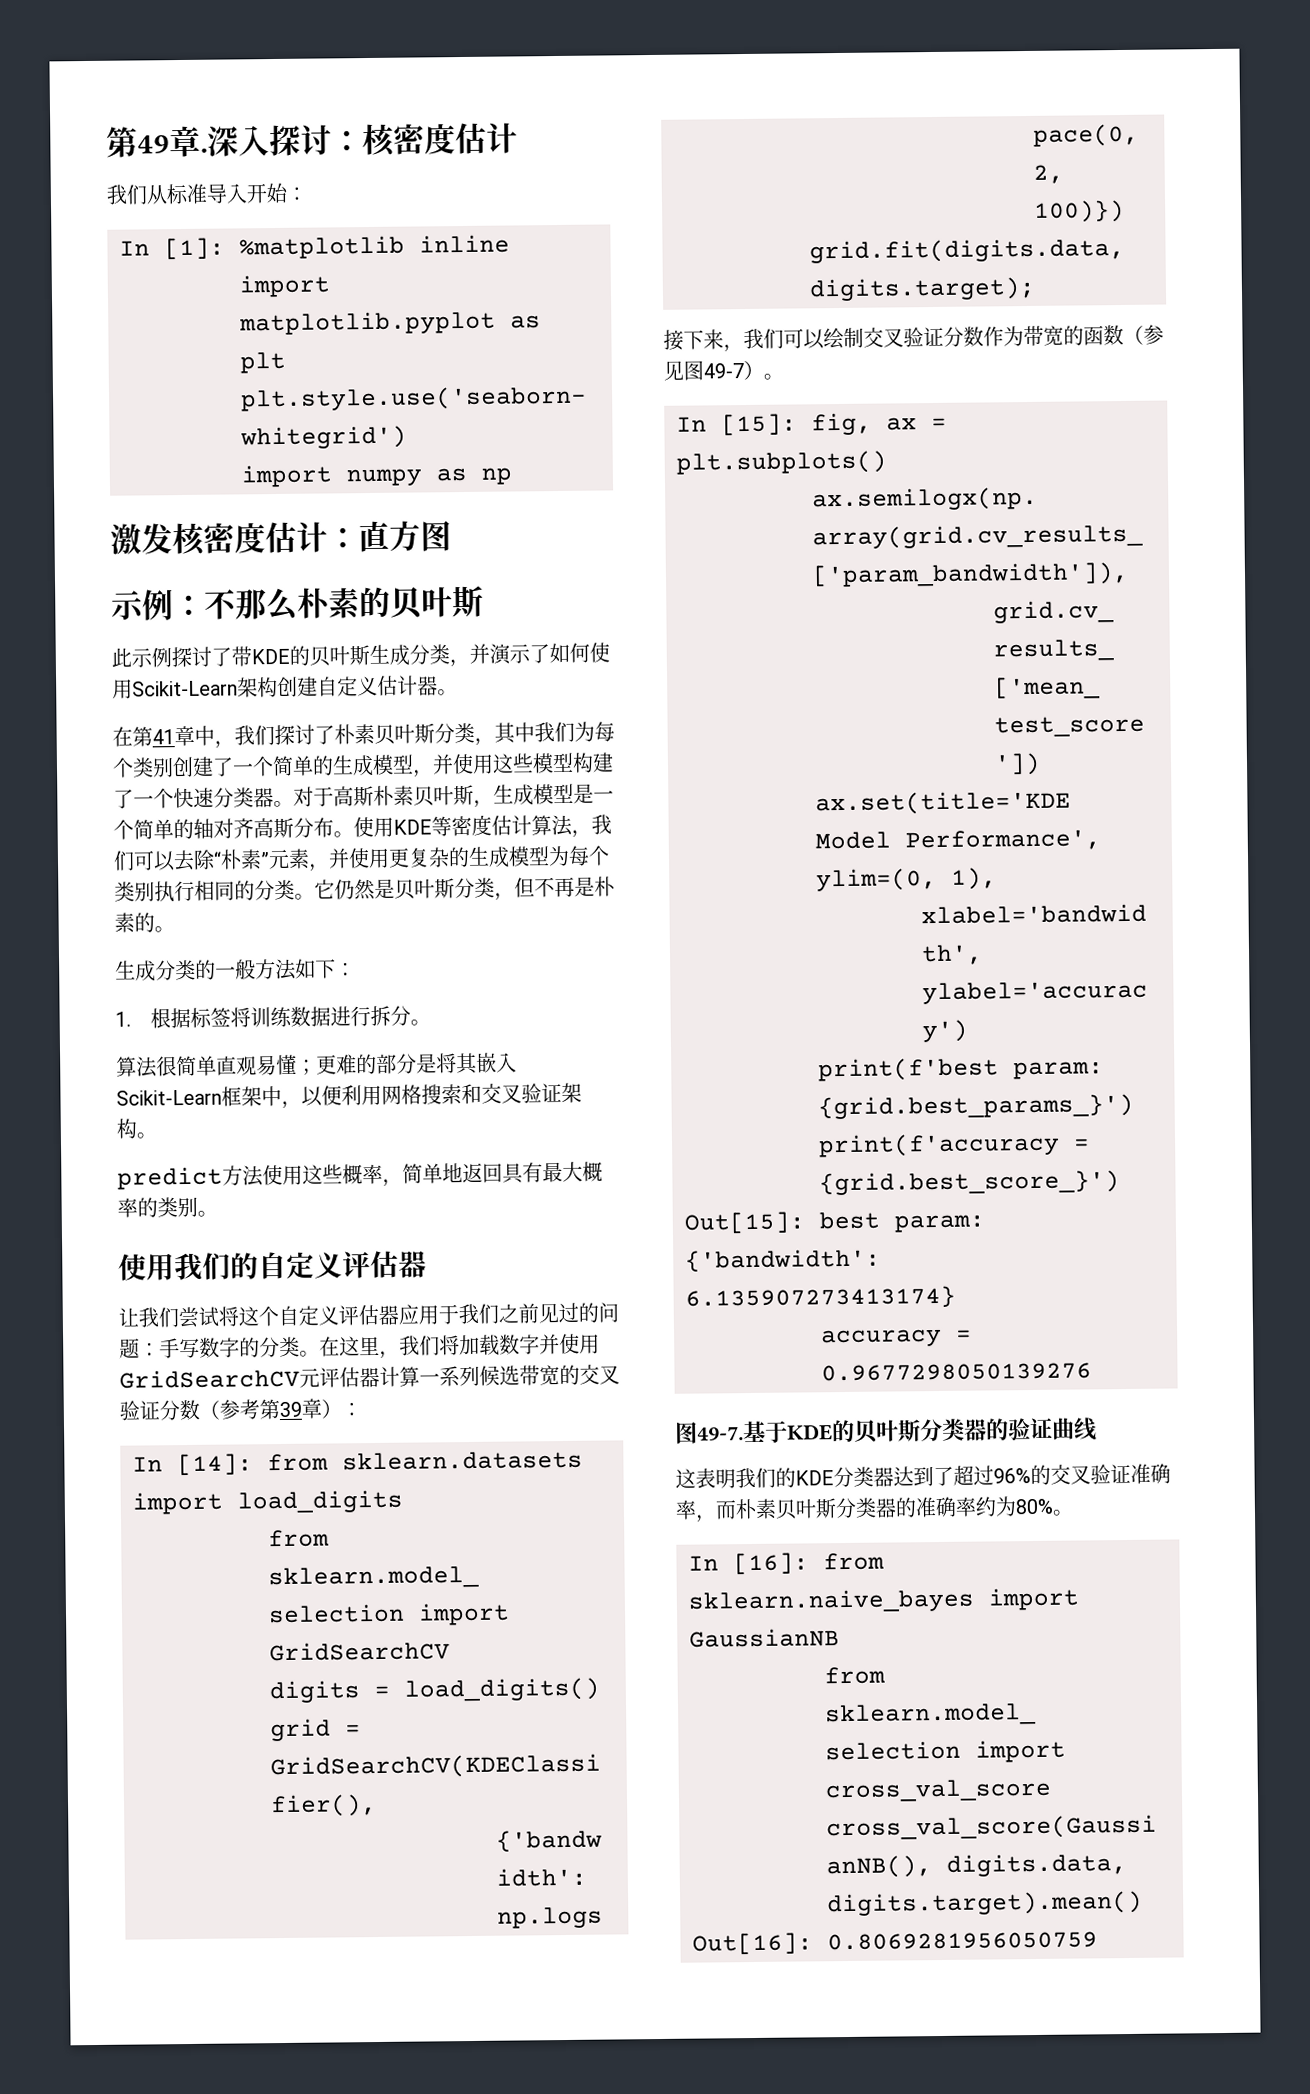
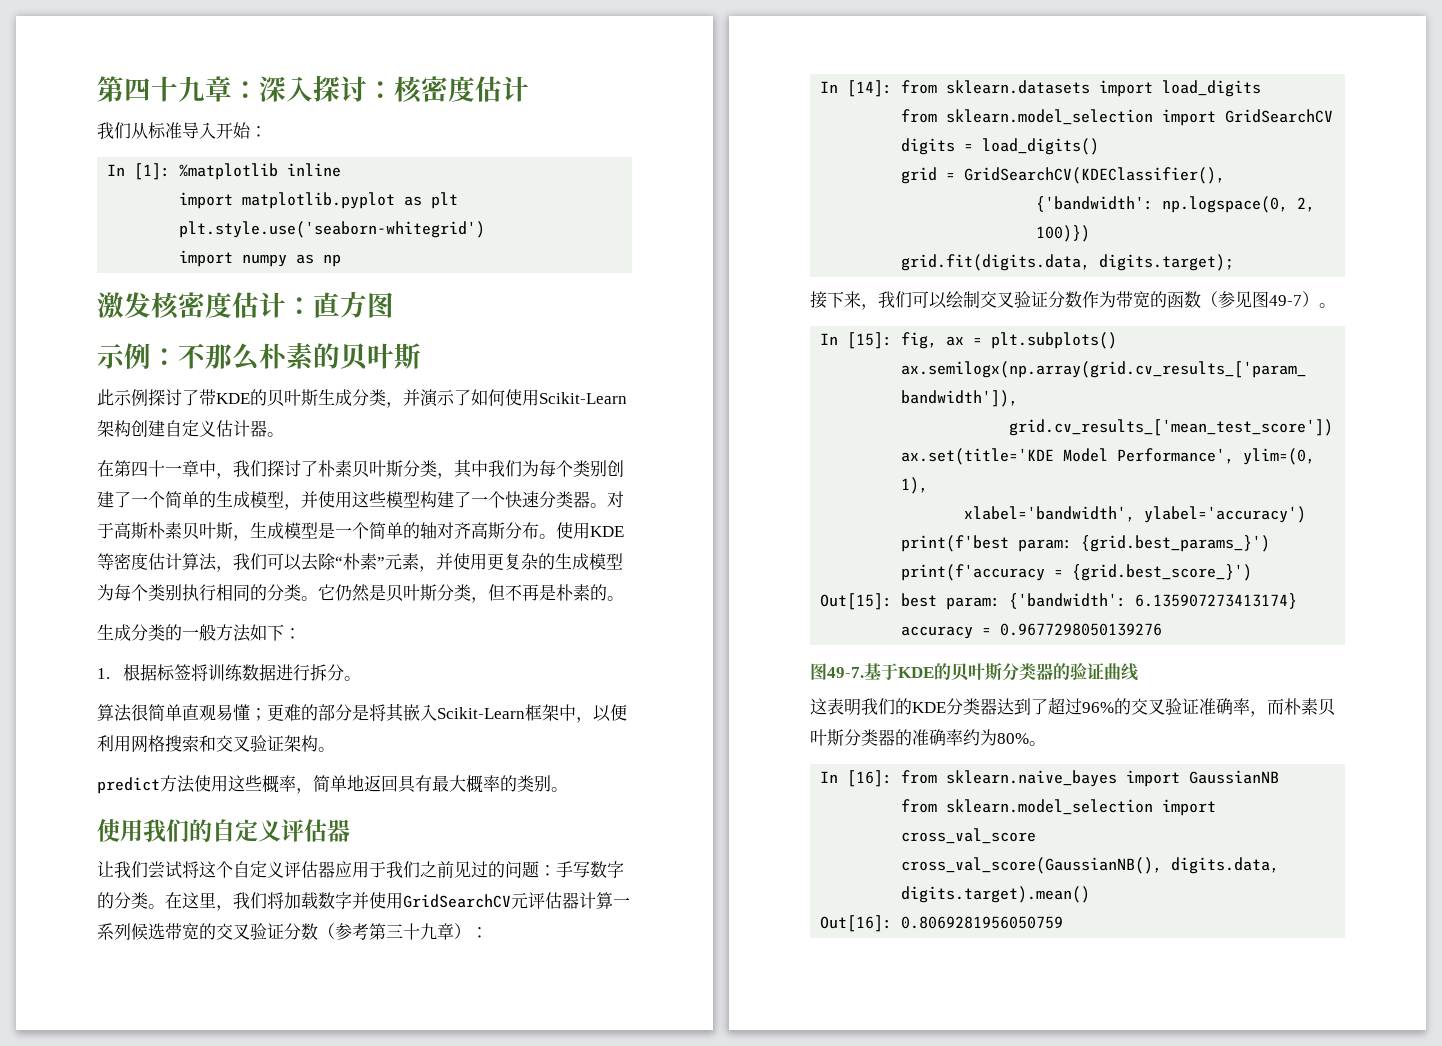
- 第49章.深入探讨：核密度估计
+ 第四十九章：深入探讨：核密度估计
- 在第41章中，我们探讨了朴素贝叶斯分类，其中我们为每个类别创建了一个简单的生成模型，并使用这些模型构建了一个快速分类器。
+ 在第四十一章中，我们探讨了朴素贝叶斯分类，其中我们为每个类别创建了一个简单的生成模型，并使用这些模型构建了一个快速分类器。
- 在这里，我们将加载数字并使用GridSearchCV元评估器计算一系列候选带宽的交叉验证分数（参考第39章）：
+ 在这里，我们将加载数字并使用GridSearchCV元评估器计算一系列候选带宽的交叉验证分数（参考第三十九章）：

